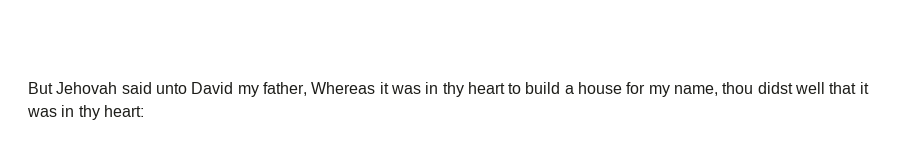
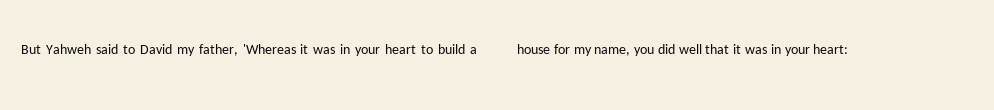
- But Jehovah said unto David my father, Whereas it was in thy heart to build a house for my name, thou didst well that it was in thy heart:
+ But Yahweh said to David my father, 'Whereas it was in your heart to build a house for my name, you did well that it was in your heart:

